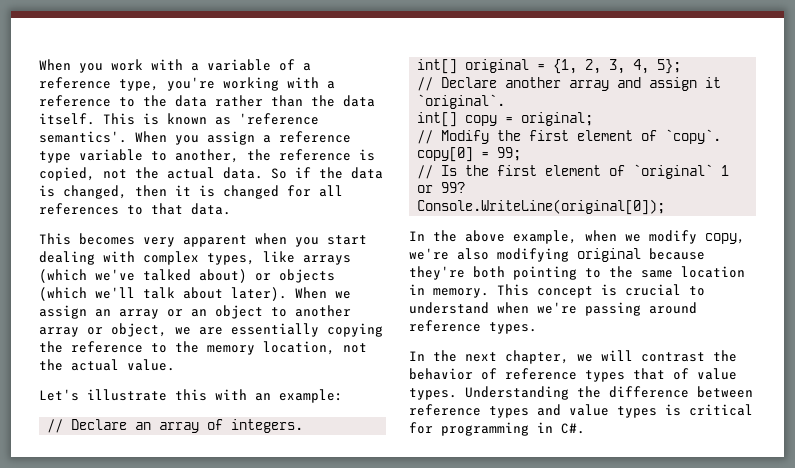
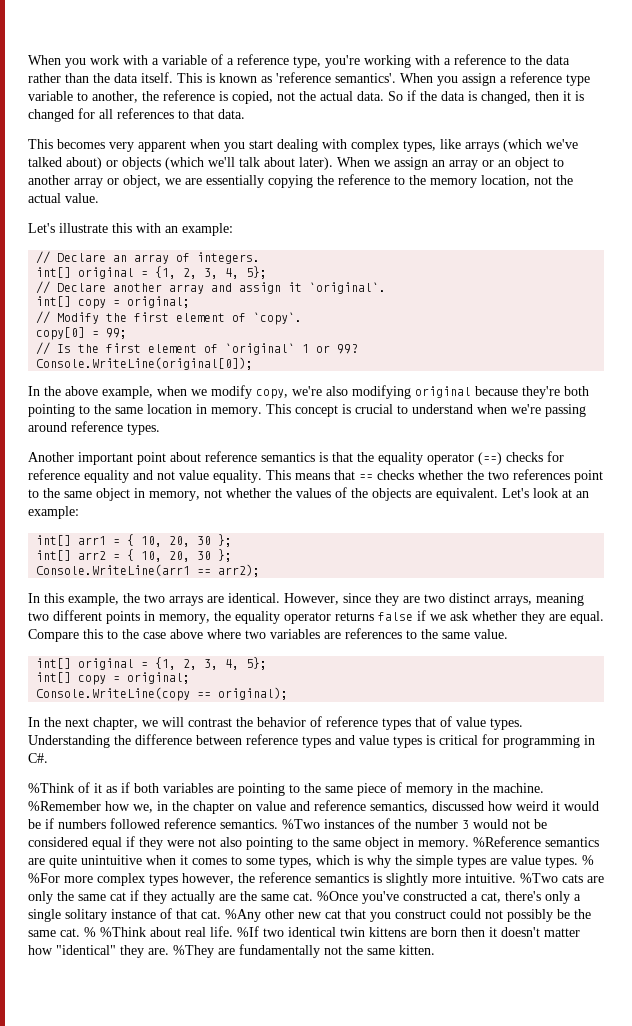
+ Another important point about reference semantics is that the equality operator (==) checks for reference equality and not value equality. This means that == checks whether the two references point to the same object in memory, not whether the values of the objects are equivalent. Let's look at an example:
+ int[] arr1 = { 10, 20, 30 };
+ int[] arr2 = { 10, 20, 30 };
+ Console.WriteLine(arr1 == arr2);
+ In this example, the two arrays are identical. However, since they are two distinct arrays, meaning two different points in memory, the equality operator returns false if we ask whether they are equal. Compare this to the case above where two variables are references to the same value.
+ int[] original = {1, 2, 3, 4, 5};
+ int[] copy = original;
+ Console.WriteLine(copy == original);
+ %Think of it as if both variables are pointing to the same piece of memory in the machine. %Remember how we, in the chapter on value and reference semantics, discussed how weird it would be if numbers followed reference semantics. %Two instances of the number 3 would not be considered equal if they were not also pointing to the same object in memory. %Reference semantics are quite unintuitive when it comes to some types, which is why the simple types are value types. % %For more complex types however, the reference semantics is slightly more intuitive. %Two cats are only the same cat if they actually are the same cat. %Once you've constructed a cat, there's only a single solitary instance of that cat. %Any other new cat that you construct could not possibly be the same cat. % %Think about real life. %If two identical twin kittens are born then it doesn't matter how "identical" they are. %They are fundamentally not the same kitten.

